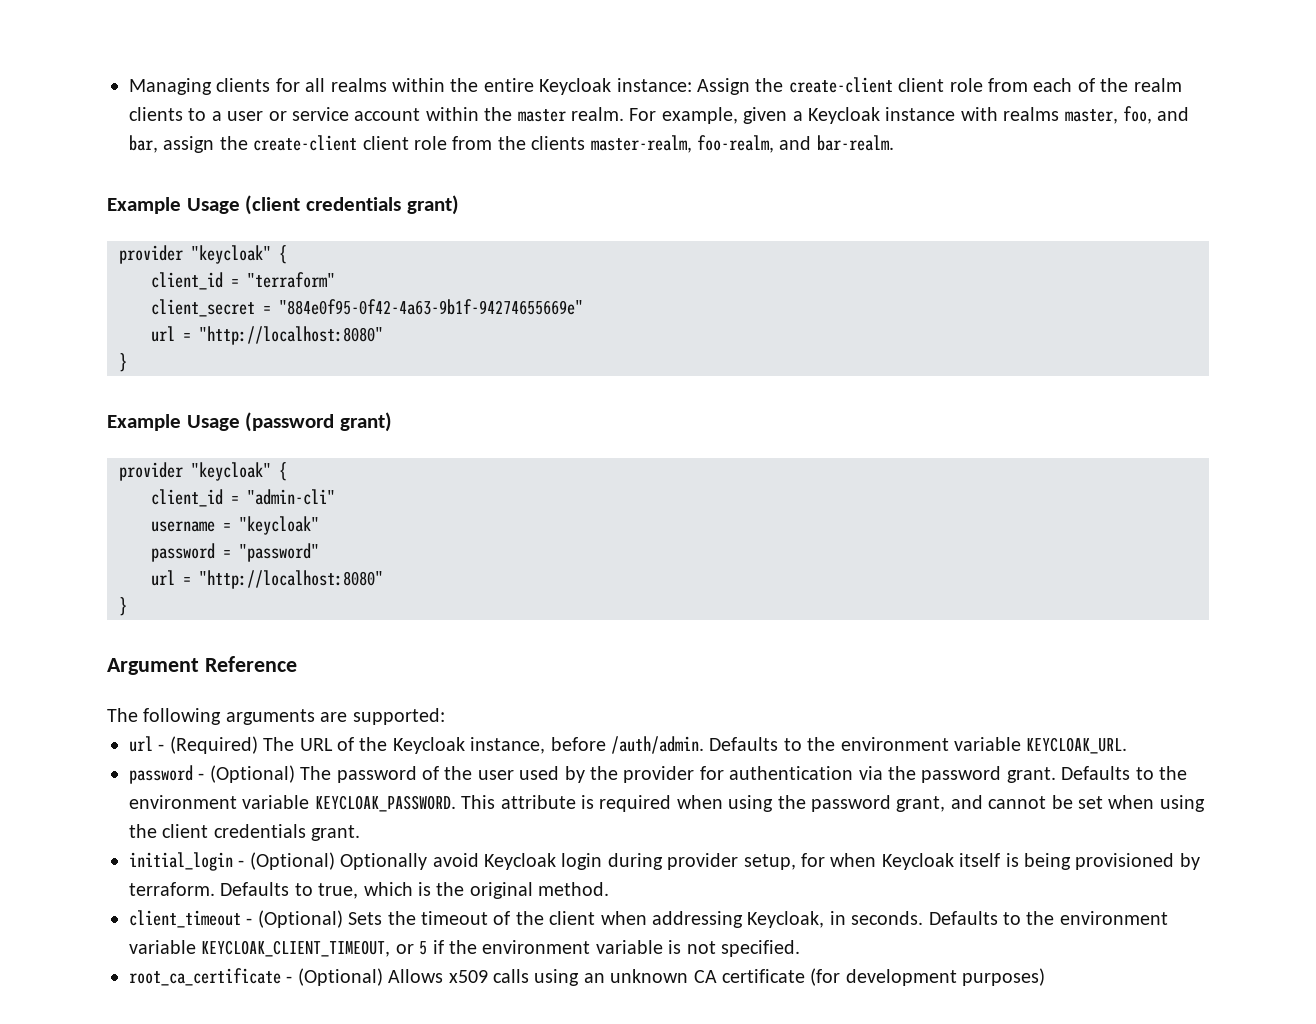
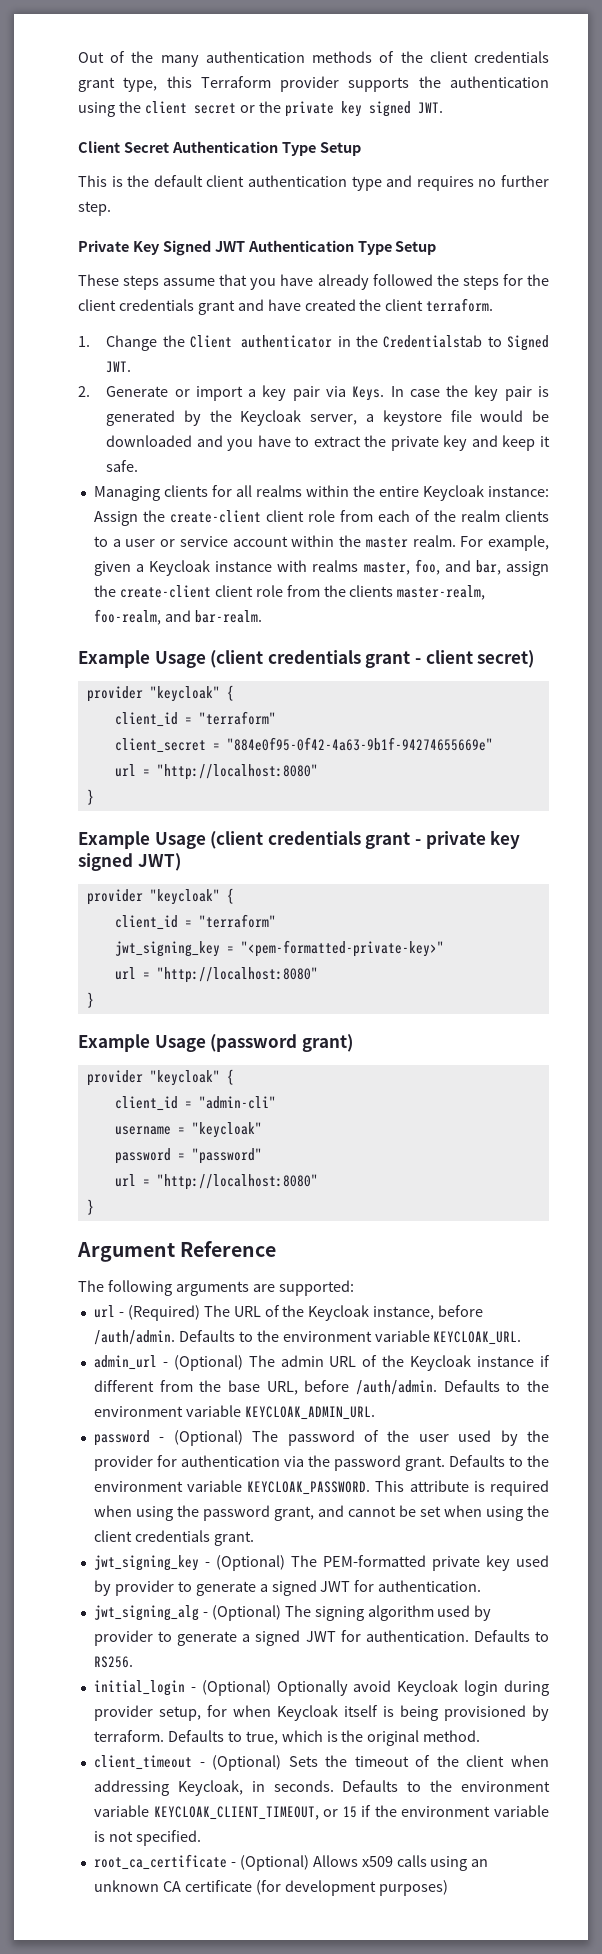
+ Out of the many authentication methods of the client credentials grant type, this Terraform provider supports the authentication using the client secret or the private key signed JWT.
+ Client Secret Authentication Type Setup
+ This is the default client authentication type and requires no further step.
+ Private Key Signed JWT Authentication Type Setup
+ These steps assume that you have already followed the steps for the client credentials grant and have created the client terraform.
+ 1. Change the Client authenticator in the Credentialstab to Signed JWT.
+ 2. Generate or import a key pair via Keys. In case the key pair is generated by the Keycloak server, a keystore file would be downloaded and you have to extract the private key and keep it safe.
- Example Usage (client credentials grant)
+ Example Usage (client credentials grant - client secret)
+ Example Usage (client credentials grant - private key signed JWT)
+ provider "keycloak" {
+ client_id = "terraform"
+ jwt_signing_key = "<pem-formatted-private-key>"
+ url = "http://localhost:8080"
+ }
+ admin_url - (Optional) The admin URL of the Keycloak instance if different from the base URL, before /auth/admin. Defaults to the environment variable KEYCLOAK_ADMIN_URL.
+ jwt_signing_key - (Optional) The PEM-formatted private key used by provider to generate a signed JWT for authentication.
+ jwt_signing_alg - (Optional) The signing algorithm used by provider to generate a signed JWT for authentication. Defaults to RS256.
- Defaults to the environment variable KEYCLOAK_CLIENT_TIMEOUT, or 5 if the environment variable is not specified.
+ Defaults to the environment variable KEYCLOAK_CLIENT_TIMEOUT, or 15 if the environment variable is not specified.

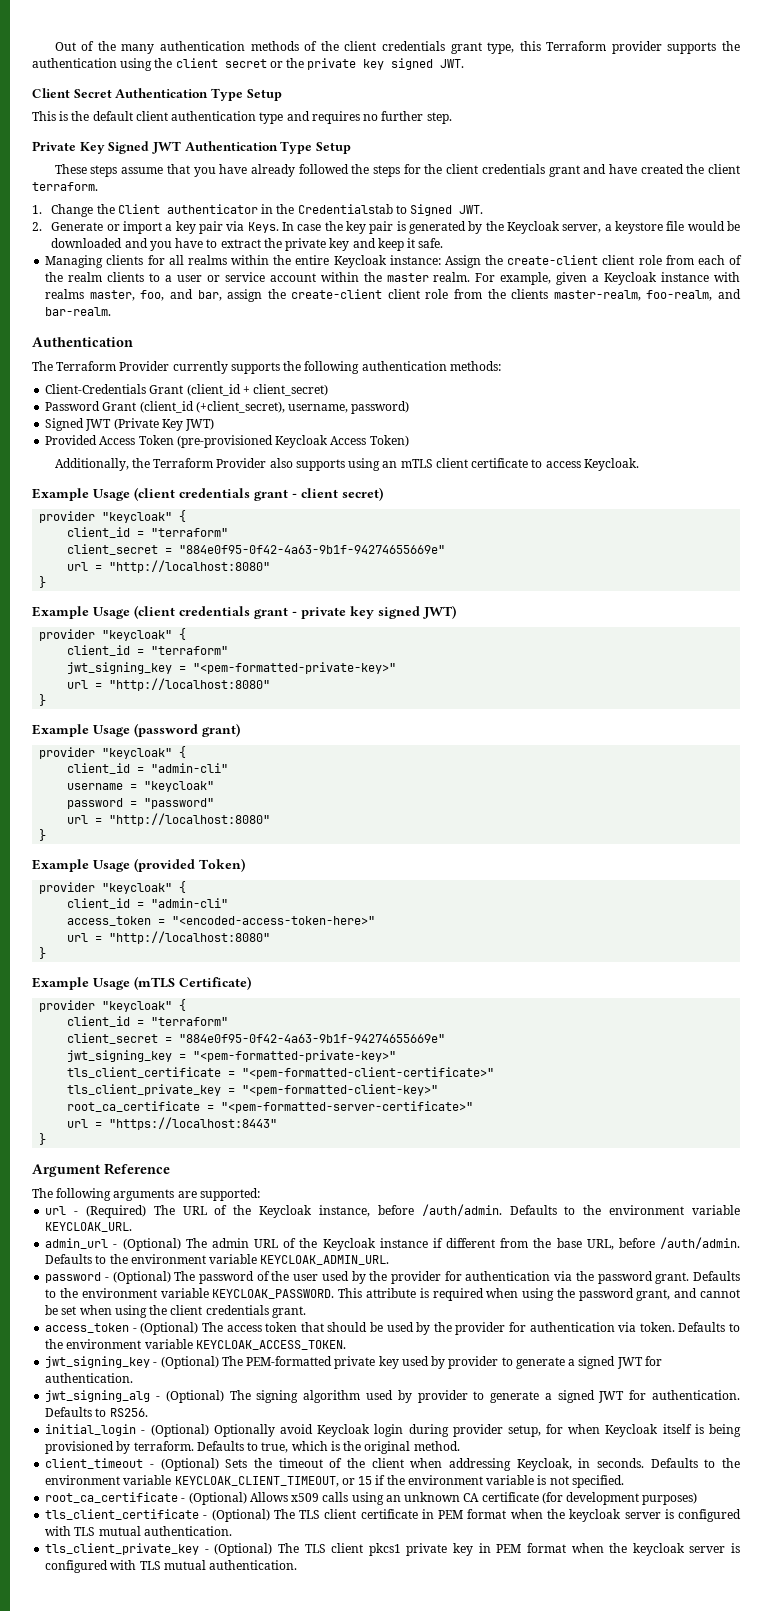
  For example, given a Keycloak instance with realms master, foo, and bar, assign the create-client client role from the clients master-realm, foo-realm, and bar-realm.
+ Authentication
+ The Terraform Provider currently supports the following authentication methods:
+ Client-Credentials Grant (client_id + client_secret)
+ Password Grant (client_id (+client_secret), username, password)
+ Signed JWT (Private Key JWT)
+ Provided Access Token (pre-provisioned Keycloak Access Token)
+ Additionally, the Terraform Provider also supports using an mTLS client certificate to access Keycloak.
+ Example Usage (provided Token)
+ provider "keycloak" {
+ client_id = "admin-cli"
+ access_token = "<encoded-access-token-here>"
+ url = "http://localhost:8080"
+ }
+ Example Usage (mTLS Certificate)
+ provider "keycloak" {
+ client_id = "terraform"
+ client_secret = "884e0f95-0f42-4a63-9b1f-94274655669e"
+ jwt_signing_key = "<pem-formatted-private-key>"
+ tls_client_certificate = "<pem-formatted-client-certificate>"
+ tls_client_private_key = "<pem-formatted-client-key>"
+ root_ca_certificate = "<pem-formatted-server-certificate>"
+ url = "https://localhost:8443"
+ }
+ access_token - (Optional) The access token that should be used by the provider for authentication via token. Defaults to the environment variable KEYCLOAK_ACCESS_TOKEN.
+ tls_client_certificate - (Optional) The TLS client certificate in PEM format when the keycloak server is configured with TLS mutual authentication.
+ tls_client_private_key - (Optional) The TLS client pkcs1 private key in PEM format when the keycloak server is configured with TLS mutual authentication.

